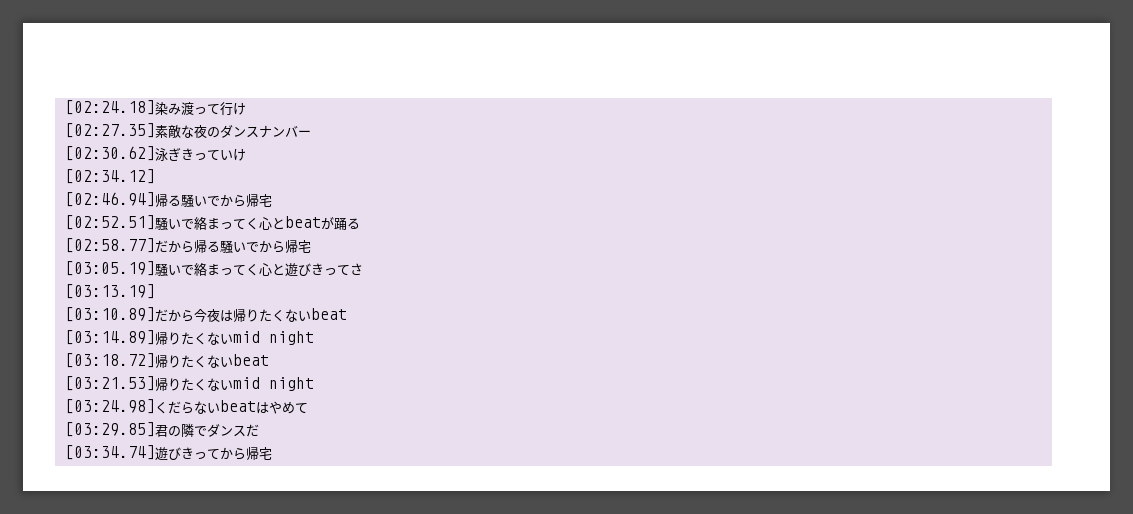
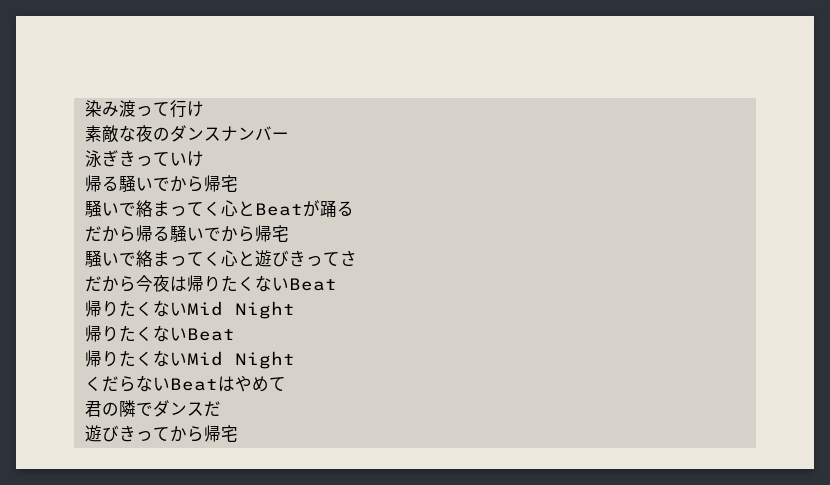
- [02:24.18]染み渡って行け
+ 染み渡って行け
- [02:27.35]素敵な夜のダンスナンバー
+ 素敵な夜のダンスナンバー
- [02:30.62]泳ぎきっていけ
- [02:34.12]
- [02:46.94]帰る騒いでから帰宅
- [02:52.51]騒いで絡まってく心とbeatが踊る
+ 泳ぎきっていけ
+ 帰る騒いでから帰宅
+ 騒いで絡まってく心とBeatが踊る
- [02:58.77]だから帰る騒いでから帰宅
+ だから帰る騒いでから帰宅
- [03:05.19]騒いで絡まってく心と遊びきってさ
+ 騒いで絡まってく心と遊びきってさ
- [03:13.19]
- [03:10.89]だから今夜は帰りたくないbeat
- [03:14.89]帰りたくないmid night
- [03:18.72]帰りたくないbeat
- [03:21.53]帰りたくないmid night
- [03:24.98]くだらないbeatはやめて
+ だから今夜は帰りたくないBeat
+ 帰りたくないMid Night
+ 帰りたくないBeat
+ 帰りたくないMid Night
+ くだらないBeatはやめて
- [03:29.85]君の隣でダンスだ
+ 君の隣でダンスだ
- [03:34.74]遊びきってから帰宅
+ 遊びきってから帰宅

